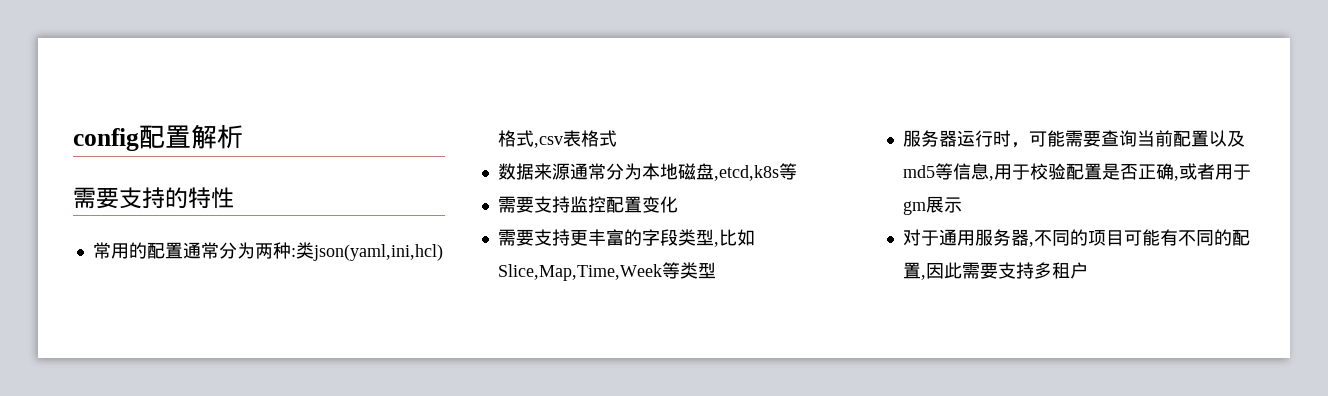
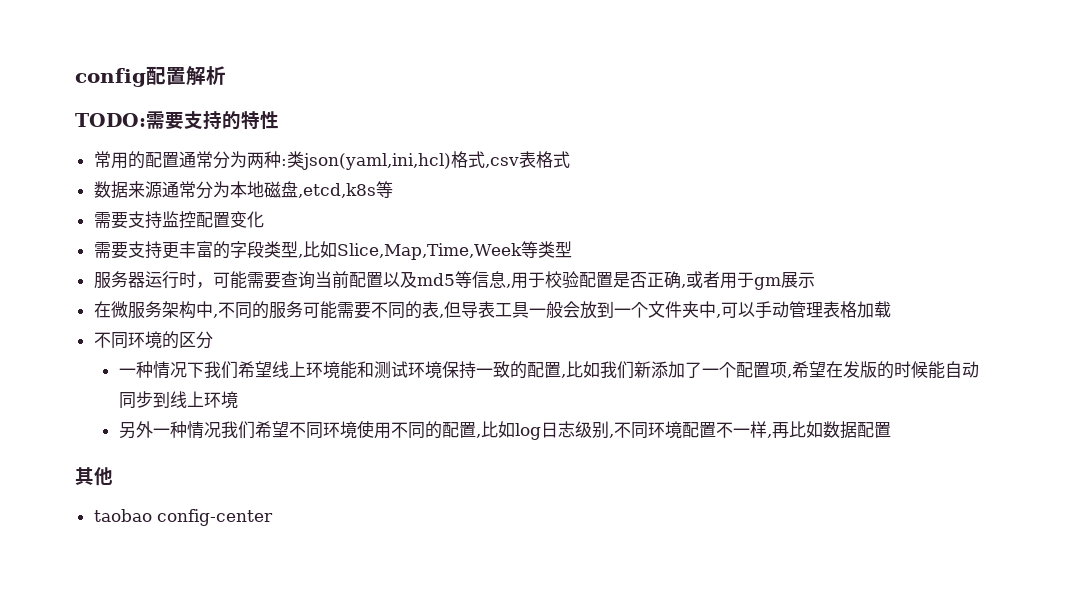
- 需要支持的特性
+ TODO:需要支持的特性
- 对于通用服务器,不同的项目可能有不同的配置,因此需要支持多租户
+ 在微服务架构中,不同的服务可能需要不同的表,但导表工具一般会放到一个文件夹中,可以手动管理表格加载
+ 不同环境的区分
+ 一种情况下我们希望线上环境能和测试环境保持一致的配置,比如我们新添加了一个配置项,希望在发版的时候能自动同步到线上环境
+ 另外一种情况我们希望不同环境使用不同的配置,比如log日志级别,不同环境配置不一样,再比如数据配置
+ 其他
+ taobao config-center

